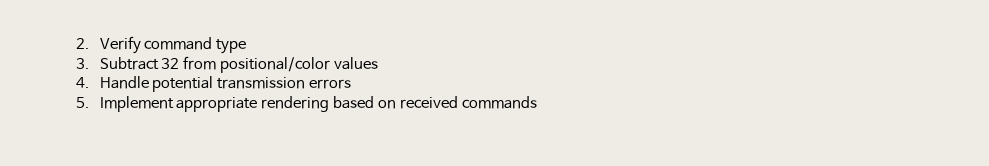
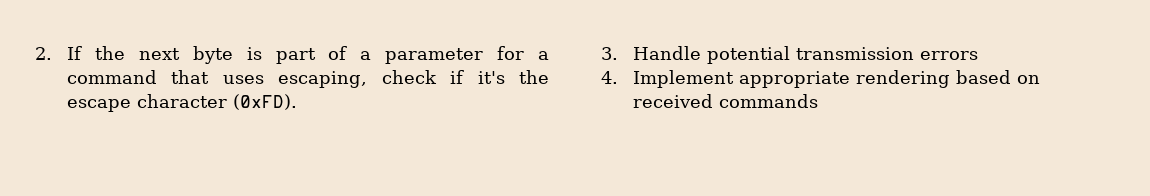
- 2. Verify command type
- 3. Subtract 32 from positional/color values
- 4. Handle potential transmission errors
+ 2. If the next byte is part of a parameter for a command that uses escaping, check if it's the escape character (0xFD).
+ 3. Handle potential transmission errors
- 5. Implement appropriate rendering based on received commands
+ 4. Implement appropriate rendering based on received commands

